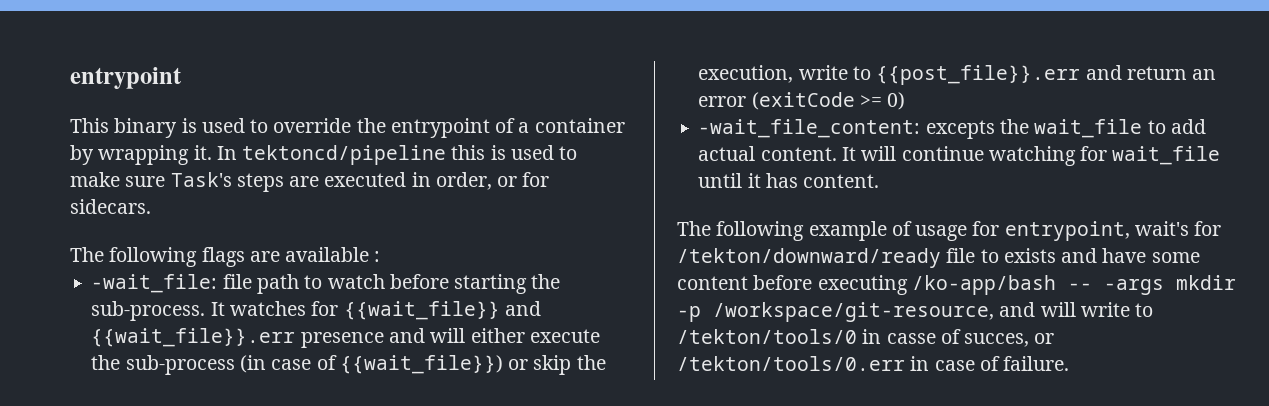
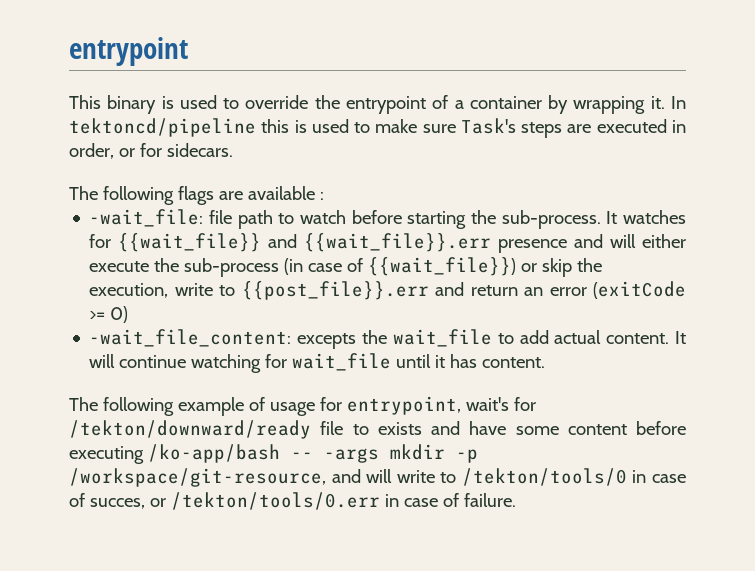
- The following example of usage for entrypoint, wait's for /tekton/downward/ready file to exists and have some content before executing /ko-app/bash -- -args mkdir -p /workspace/git-resource, and will write to /tekton/tools/0 in casse of succes, or /tekton/tools/0.err in case of failure.
+ The following example of usage for entrypoint, wait's for /tekton/downward/ready file to exists and have some content before executing /ko-app/bash -- -args mkdir -p /workspace/git-resource, and will write to /tekton/tools/0 in case of succes, or /tekton/tools/0.err in case of failure.

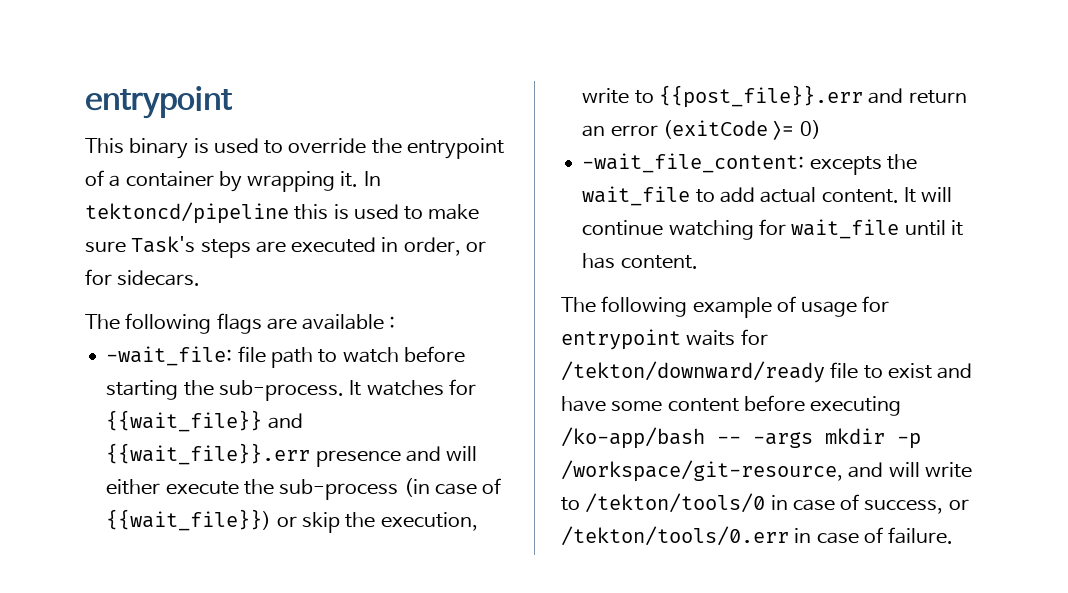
- The following example of usage for entrypoint, wait's for /tekton/downward/ready file to exists and have some content before executing /ko-app/bash -- -args mkdir -p /workspace/git-resource, and will write to /tekton/tools/0 in case of succes, or /tekton/tools/0.err in case of failure.
+ The following example of usage for entrypoint waits for /tekton/downward/ready file to exist and have some content before executing /ko-app/bash -- -args mkdir -p /workspace/git-resource, and will write to /tekton/tools/0 in case of success, or /tekton/tools/0.err in case of failure.

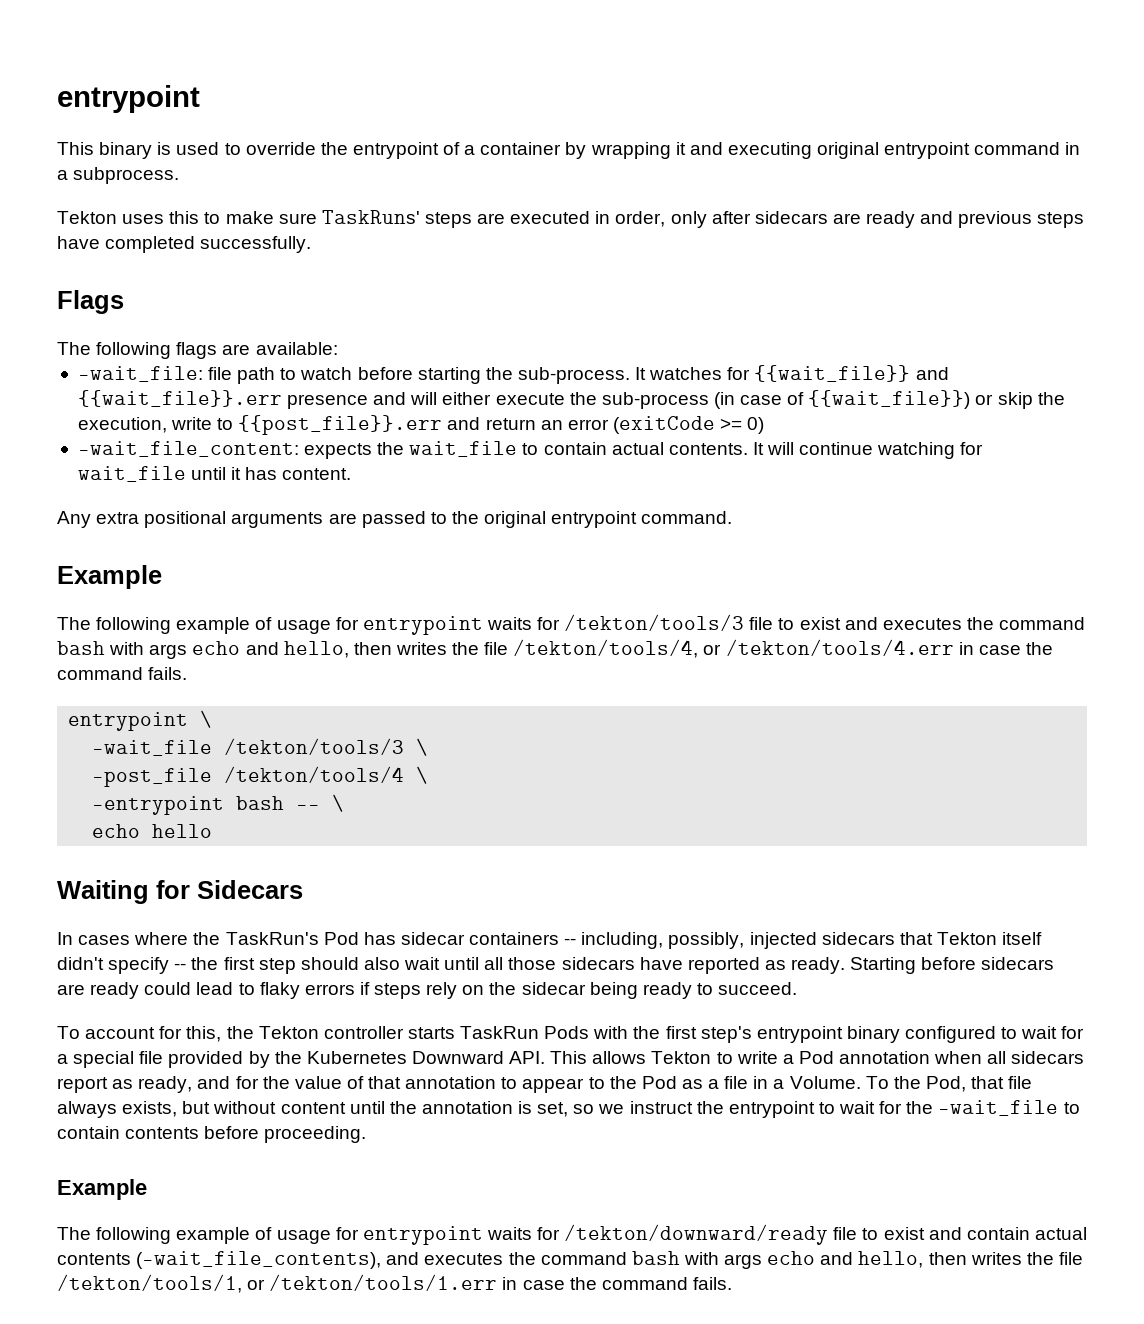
- This binary is used to override the entrypoint of a container by wrapping it. In tektoncd/pipeline this is used to make sure Task's steps are executed in order, or for sidecars.
+ This binary is used to override the entrypoint of a container by wrapping it and executing original entrypoint command in a subprocess.
+ Tekton uses this to make sure TaskRuns' steps are executed in order, only after sidecars are ready and previous steps have completed successfully.
+ Flags
- The following flags are available :
+ The following flags are available:
- -wait_file_content: excepts the wait_file to add actual content.
+ -wait_file_content: expects the wait_file to contain actual contents.
+ Any extra positional arguments are passed to the original entrypoint command.
+ Example
+ The following example of usage for entrypoint waits for /tekton/tools/3 file to exist and executes the command bash with args echo and hello, then writes the file /tekton/tools/4, or /tekton/tools/4.err in case the command fails.
+ entrypoint \
+ -wait_file /tekton/tools/3 \
+ -post_file /tekton/tools/4 \
+ -entrypoint bash -- \
+ echo hello
+ Waiting for Sidecars
+ In cases where the TaskRun's Pod has sidecar containers -- including, possibly, injected sidecars that Tekton itself didn't specify -- the first step should also wait until all those sidecars have reported as ready. Starting before sidecars are ready could lead to flaky errors if steps rely on the sidecar being ready to succeed.
+ To account for this, the Tekton controller starts TaskRun Pods with the first step's entrypoint binary configured to wait for a special file provided by the Kubernetes Downward API. This allows Tekton to write a Pod annotation when all sidecars report as ready, and for the value of that annotation to appear to the Pod as a file in a Volume. To the Pod, that file always exists, but without content until the annotation is set, so we instruct the entrypoint to wait for the -wait_file to contain contents before proceeding.
+ Example
- The following example of usage for entrypoint waits for /tekton/downward/ready file to exist and have some content before executing /ko-app/bash -- -args mkdir -p /workspace/git-resource, and will write to /tekton/tools/0 in case of success, or /tekton/tools/0.err in case of failure.
+ The following example of usage for entrypoint waits for /tekton/downward/ready file to exist and contain actual contents (-wait_file_contents), and executes the command bash with args echo and hello, then writes the file /tekton/tools/1, or /tekton/tools/1.err in case the command fails.

